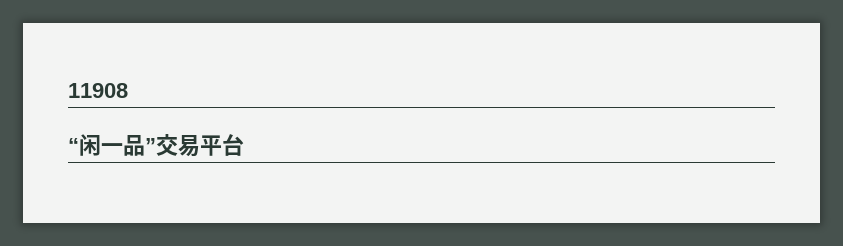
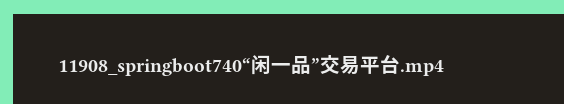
- 11908
- “闲一品”交易平台
+ 11908_springboot740“闲一品”交易平台.mp4

